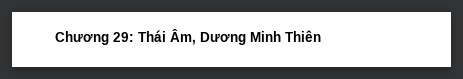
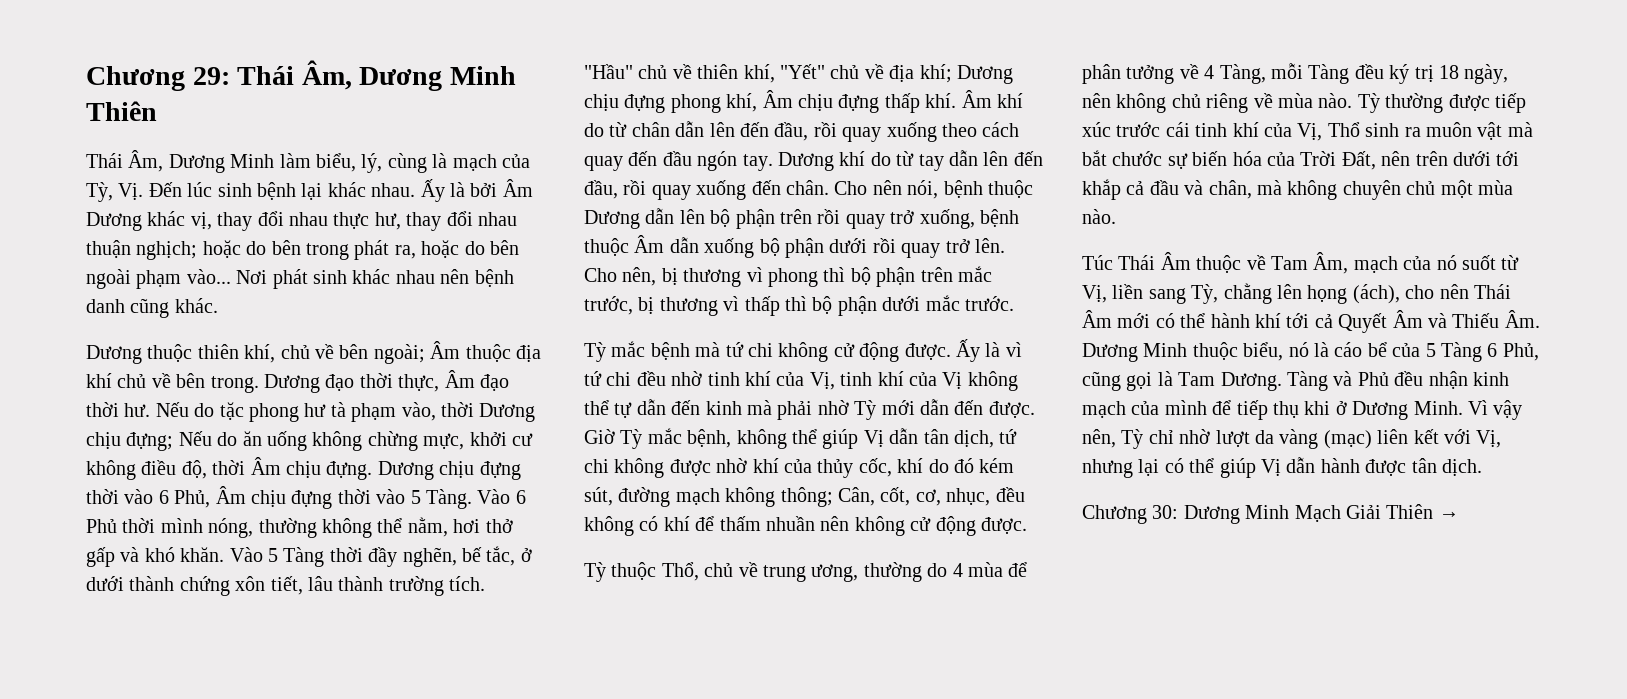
+ Thái Âm, Dương Minh làm biểu, lý, cùng là mạch của Tỳ, Vị. Đến lúc sinh bệnh lại khác nhau. Ấy là bởi Âm Dương khác vị, thay đổi nhau thực hư, thay đổi nhau thuận nghịch; hoặc do bên trong phát ra, hoặc do bên ngoài phạm vào... Nơi phát sinh khác nhau nên bệnh danh cũng khác.
+ Dương thuộc thiên khí, chủ về bên ngoài; Âm thuộc địa khí chủ về bên trong. Dương đạo thời thực, Âm đạo thời hư. Nếu do tặc phong hư tà phạm vào, thời Dương chịu đựng; Nếu do ăn uống không chừng mực, khởi cư không điều độ, thời Âm chịu đựng. Dương chịu đựng thời vào 6 Phủ, Âm chịu đựng thời vào 5 Tàng. Vào 6 Phủ thời mình nóng, thường không thể nằm, hơi thở gấp và khó khăn. Vào 5 Tàng thời đầy nghẽn, bế tắc, ở dưới thành chứng xôn tiết, lâu thành trường tích.
+ "Hầu" chủ về thiên khí, "Yết" chủ về địa khí; Dương chịu đựng phong khí, Âm chịu đựng thấp khí. Âm khí do từ chân dẫn lên đến đầu, rồi quay xuống theo cách quay đến đầu ngón tay. Dương khí do từ tay dẫn lên đến đầu, rồi quay xuống đến chân. Cho nên nói, bệnh thuộc Dương dẫn lên bộ phận trên rồi quay trở xuống, bệnh thuộc Âm dẫn xuống bộ phận dưới rồi quay trở lên. Cho nên, bị thương vì phong thì bộ phận trên mắc trước, bị thương vì thấp thì bộ phận dưới mắc trước.
+ Tỳ mắc bệnh mà tứ chi không cử động được. Ấy là vì tứ chi đều nhờ tinh khí của Vị, tinh khí của Vị không thể tự dẫn đến kinh mà phải nhờ Tỳ mới dẫn đến được. Giờ Tỳ mắc bệnh, không thể giúp Vị dẫn tân dịch, tứ chi không được nhờ khí của thủy cốc, khí do đó kém sút, đường mạch không thông; Cân, cốt, cơ, nhục, đều không có khí để thấm nhuần nên không cử động được.
+ Tỳ thuộc Thổ, chủ về trung ương, thường do 4 mùa để phân tưởng về 4 Tàng, mỗi Tàng đều ký trị 18 ngày, nên không chủ riêng về mùa nào. Tỳ thường được tiếp xúc trước cái tinh khí của Vị, Thổ sinh ra muôn vật mà bắt chước sự biến hóa của Trời Đất, nên trên dưới tới khắp cả đầu và chân, mà không chuyên chủ một mùa nào.
+ Túc Thái Âm thuộc về Tam Âm, mạch của nó suốt từ Vị, liền sang Tỳ, chằng lên họng (ách), cho nên Thái Âm mới có thể hành khí tới cả Quyết Âm và Thiếu Âm. Dương Minh thuộc biểu, nó là cáo bể của 5 Tàng 6 Phủ, cũng gọi là Tam Dương. Tàng và Phủ đều nhận kinh mạch của mình để tiếp thụ khi ở Dương Minh. Vì vậy nên, Tỳ chỉ nhờ lượt da vàng (mạc) liên kết với Vị, nhưng lại có thể giúp Vị dẫn hành được tân dịch.
+ Chương 30: Dương Minh Mạch Giải Thiên →

